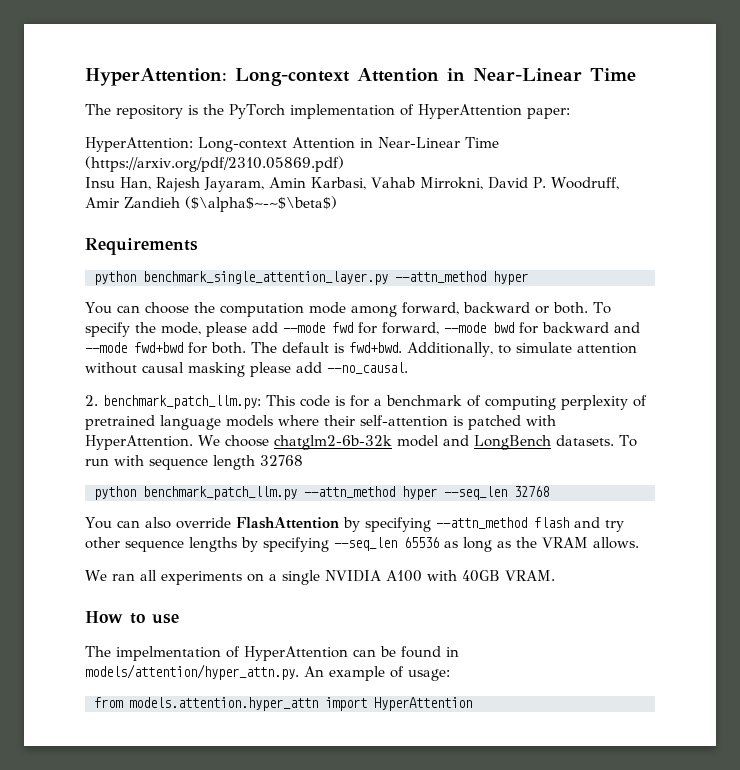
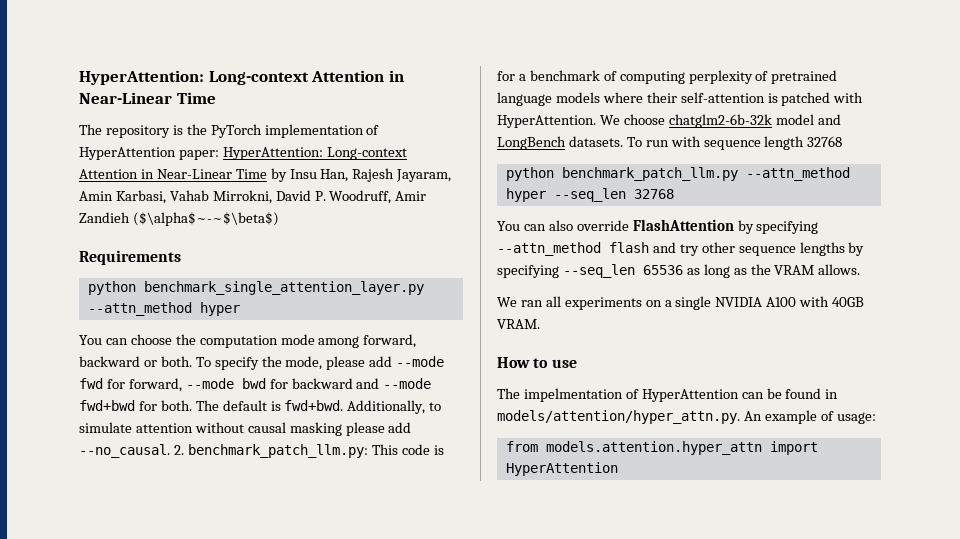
- The repository is the PyTorch implementation of HyperAttention paper:
- HyperAttention: Long-context Attention in Near-Linear Time (https://arxiv.org/pdf/2310.05869.pdf)
- Insu Han, Rajesh Jayaram, Amin Karbasi, Vahab Mirrokni, David P. Woodruff, Amir Zandieh ($\alpha$~-~$\beta$)
+ The repository is the PyTorch implementation of HyperAttention paper: HyperAttention: Long-context Attention in Near-Linear Time by Insu Han, Rajesh Jayaram, Amin Karbasi, Vahab Mirrokni, David P. Woodruff, Amir Zandieh ($\alpha$~-~$\beta$)
- Additionally, to simulate attention without causal masking please add --no_causal.
- 2. benchmark_patch_llm.py: This code is for a benchmark of computing perplexity of pretrained language models where their self-attention is patched with HyperAttention.
+ Additionally, to simulate attention without causal masking please add --no_causal. 2. benchmark_patch_llm.py: This code is for a benchmark of computing perplexity of pretrained language models where their self-attention is patched with HyperAttention.

